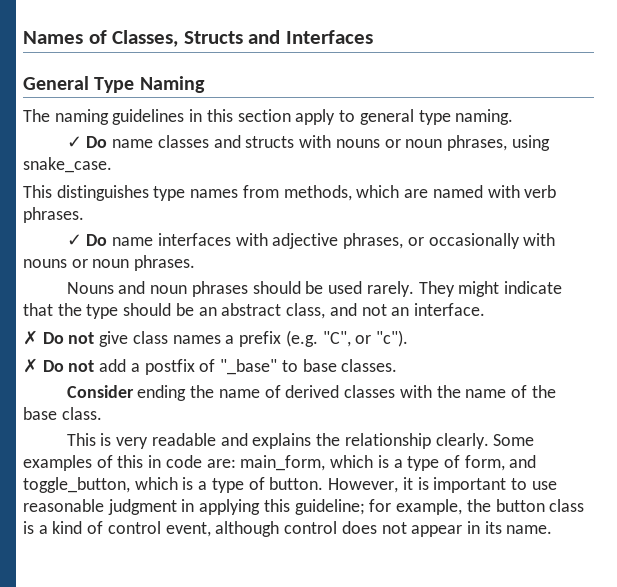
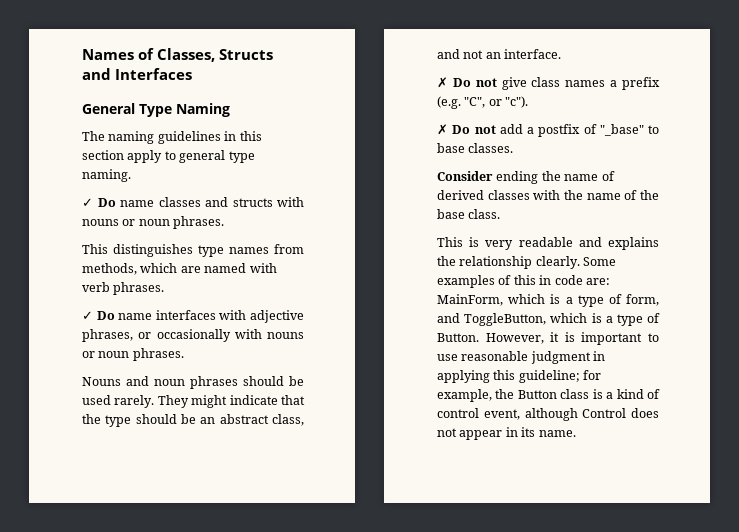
- ✓ Do name classes and structs with nouns or noun phrases, using snake_case.
+ ✓ Do name classes and structs with nouns or noun phrases.
- Some examples of this in code are: main_form, which is a type of form, and toggle_button, which is a type of button.
+ Some examples of this in code are: MainForm, which is a type of form, and ToggleButton, which is a type of Button.
- However, it is important to use reasonable judgment in applying this guideline; for example, the button class is a kind of control event, although control does not appear in its name.
+ However, it is important to use reasonable judgment in applying this guideline; for example, the Button class is a kind of control event, although Control does not appear in its name.

